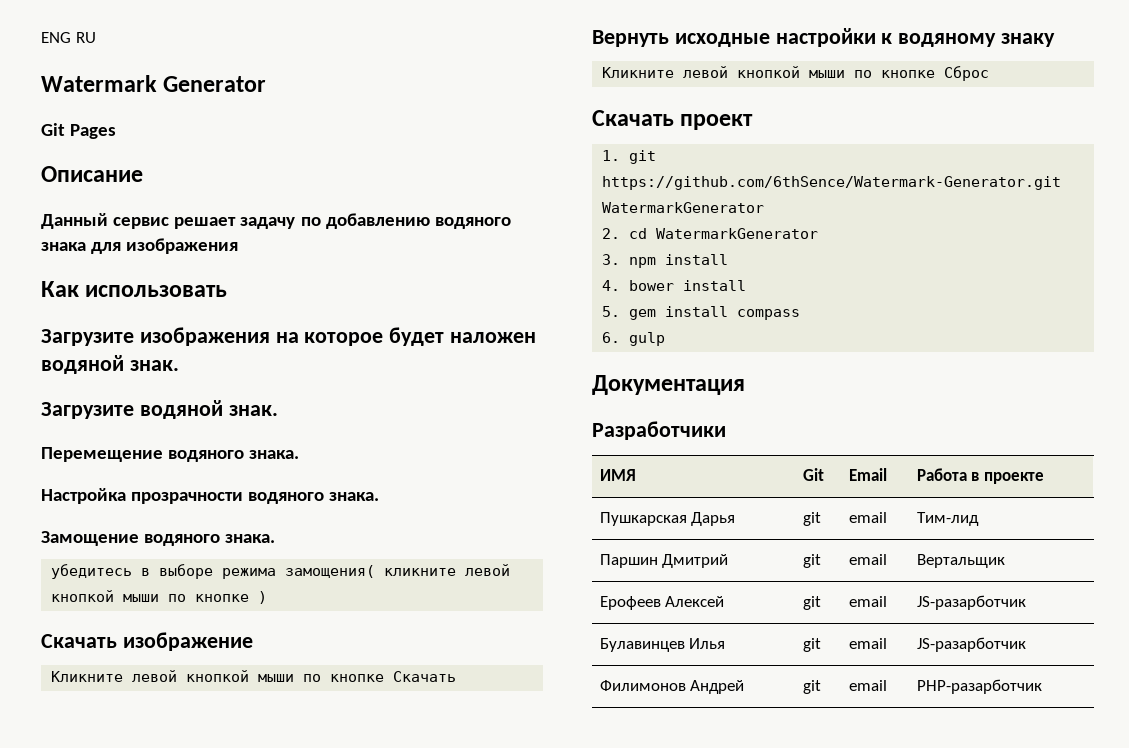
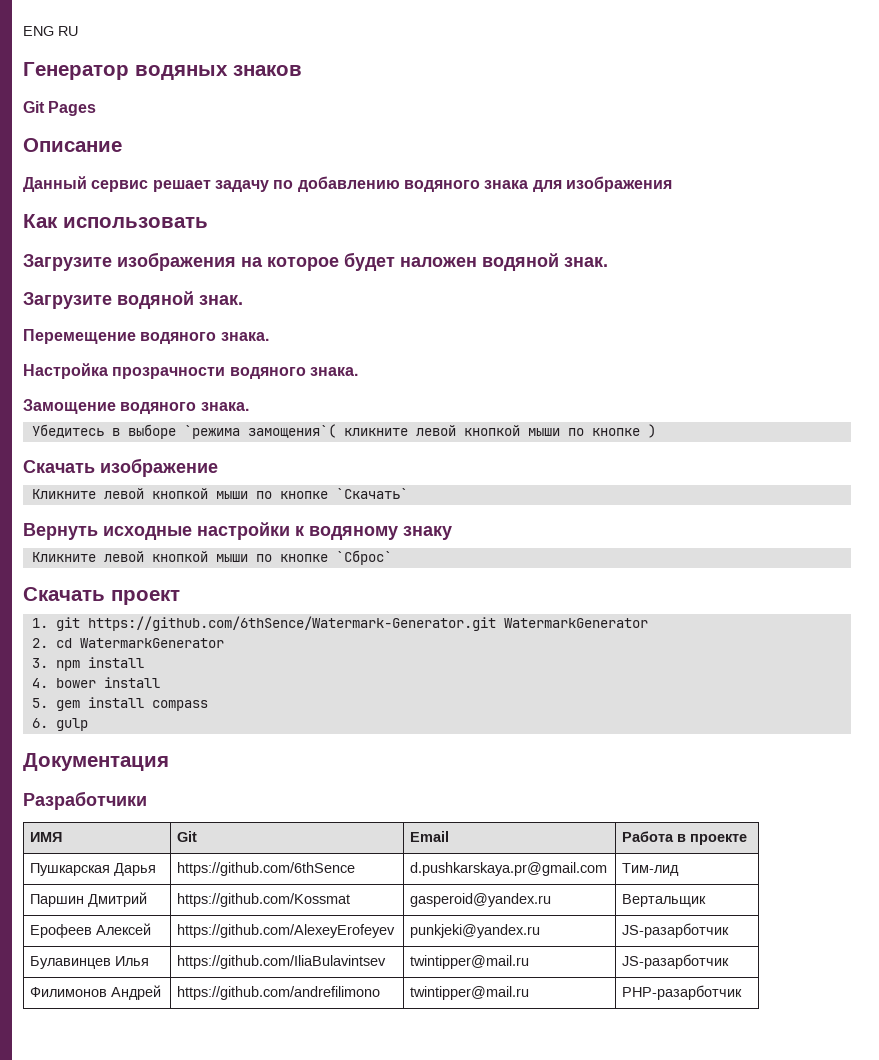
- Watermark Generator
+ Генератор водяных знаков
- убедитесь в выборе режима замощения( кликните левой кнопкой мыши по кнопке )
+ Убедитесь в выборе `режима замощения`( кликните левой кнопкой мыши по кнопке )
- Кликните левой кнопкой мыши по кнопке Скачать
+ Кликните левой кнопкой мыши по кнопке `Скачать`
- Кликните левой кнопкой мыши по кнопке Сброс
+ Кликните левой кнопкой мыши по кнопке `Сброс`
- Пушкарская Дарья | git | email | Тим-лид
+ Пушкарская Дарья | https://github.com/6thSence | d.pushkarskaya.pr@gmail.com | Тим-лид
- Паршин Дмитрий | git | email | Вертальщик
+ Паршин Дмитрий | https://github.com/Kossmat | gasperoid@yandex.ru | Вертальщик
- Ерофеев Алексей | git | email | JS-разарботчик
+ Ерофеев Алексей | https://github.com/AlexeyErofeyev | punkjeki@yandex.ru | JS-разарботчик
- Булавинцев Илья | git | email | JS-разарботчик
+ Булавинцев Илья | https://github.com/IliaBulavintsev | twintipper@mail.ru | JS-разарботчик
- Филимонов Андрей | git | email | PHP-разарботчик
+ Филимонов Андрей | https://github.com/andrefilimono | twintipper@mail.ru | PHP-разарботчик

